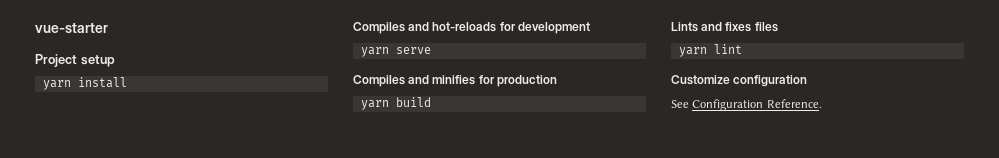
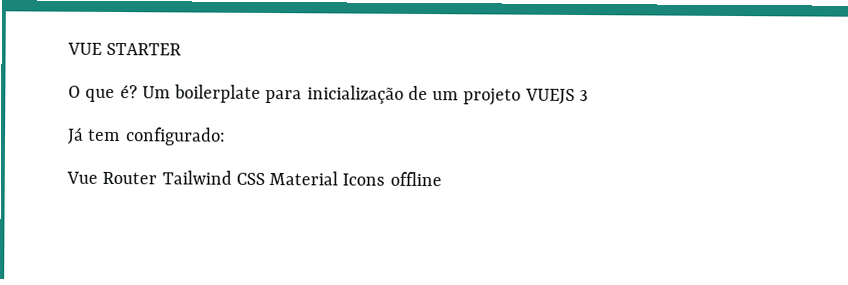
- vue-starter
- Project setup
- yarn install
- Compiles and hot-reloads for development
- yarn serve
- Compiles and minifies for production
- yarn build
- Lints and fixes files
- yarn lint
- Customize configuration
- See Configuration Reference.
+ VUE STARTER
+ O que é? Um boilerplate para inicialização de um projeto VUEJS 3
+ Já tem configurado:
+ Vue Router Tailwind CSS Material Icons offline

